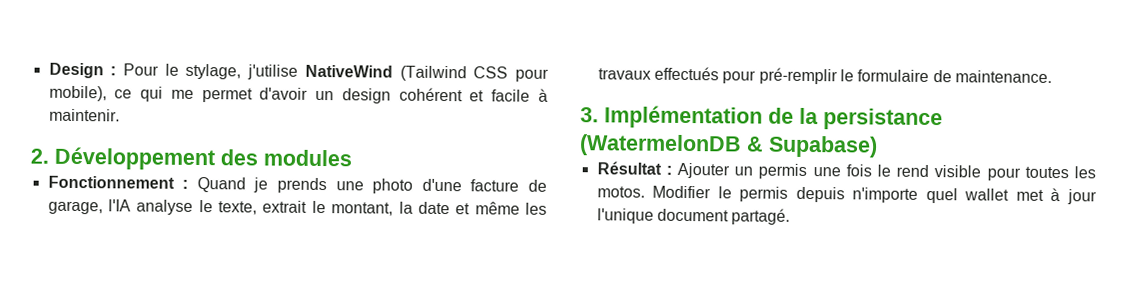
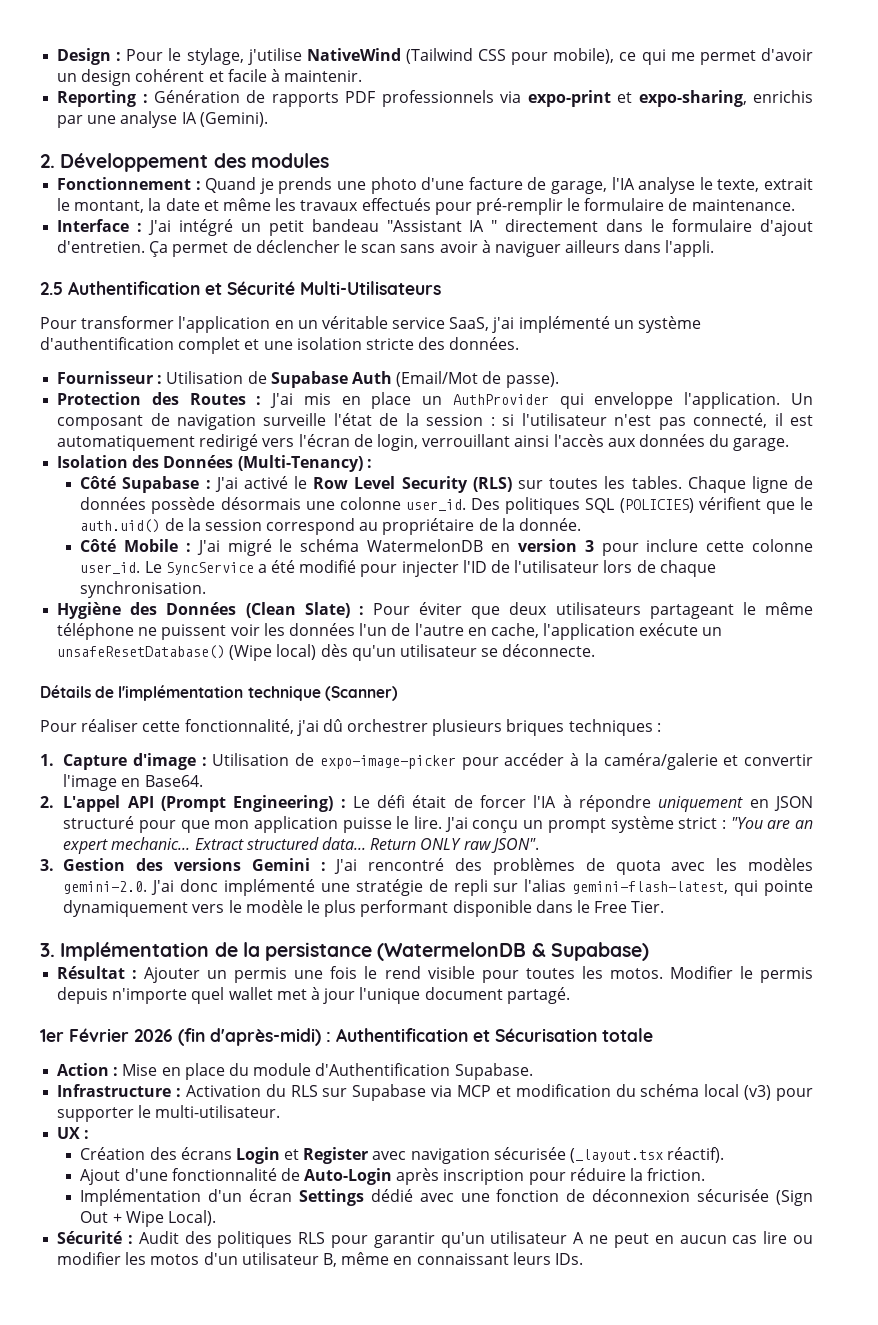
+ Reporting : Génération de rapports PDF professionnels via expo-print et expo-sharing, enrichis par une analyse IA (Gemini).
+ Interface : J'ai intégré un petit bandeau "Assistant IA " directement dans le formulaire d'ajout d'entretien. Ça permet de déclencher le scan sans avoir à naviguer ailleurs dans l'appli.
+ 2.5 Authentification et Sécurité Multi-Utilisateurs
+ Pour transformer l'application en un véritable service SaaS, j'ai implémenté un système d'authentification complet et une isolation stricte des données.
+ Fournisseur : Utilisation de Supabase Auth (Email/Mot de passe).
+ Protection des Routes : J'ai mis en place un AuthProvider qui enveloppe l'application. Un composant de navigation surveille l'état de la session : si l'utilisateur n'est pas connecté, il est automatiquement redirigé vers l'écran de login, verrouillant ainsi l'accès aux données du garage.
+ Isolation des Données (Multi-Tenancy) :
+ Côté Supabase : J'ai activé le Row Level Security (RLS) sur toutes les tables. Chaque ligne de données possède désormais une colonne user_id. Des politiques SQL (POLICIES) vérifient que le auth.uid() de la session correspond au propriétaire de la donnée.
+ Côté Mobile : J'ai migré le schéma WatermelonDB en version 3 pour inclure cette colonne user_id. Le SyncService a été modifié pour injecter l'ID de l'utilisateur lors de chaque synchronisation.
+ Hygiène des Données (Clean Slate) : Pour éviter que deux utilisateurs partageant le même téléphone ne puissent voir les données l'un de l'autre en cache, l'application exécute un unsafeResetDatabase() (Wipe local) dès qu'un utilisateur se déconnecte.
+ Détails de l'implémentation technique (Scanner)
+ Pour réaliser cette fonctionnalité, j'ai dû orchestrer plusieurs briques techniques :
+ 1. Capture d'image : Utilisation de expo-image-picker pour accéder à la caméra/galerie et convertir l'image en Base64.
+ 2. L'appel API (Prompt Engineering) : Le défi était de forcer l'IA à répondre uniquement en JSON structuré pour que mon application puisse le lire. J'ai conçu un prompt système strict : "You are an expert mechanic... Extract structured data... Return ONLY raw JSON".
+ 3. Gestion des versions Gemini : J'ai rencontré des problèmes de quota avec les modèles gemini-2.0. J'ai donc implémenté une stratégie de repli sur l'alias gemini-flash-latest, qui pointe dynamiquement vers le modèle le plus performant disponible dans le Free Tier.
+ 1er Février 2026 (fin d'après-midi) : Authentification et Sécurisation totale
+ Action : Mise en place du module d'Authentification Supabase.
+ Infrastructure : Activation du RLS sur Supabase via MCP et modification du schéma local (v3) pour supporter le multi-utilisateur.
+ UX :
+ Création des écrans Login et Register avec navigation sécurisée (_layout.tsx réactif).
+ Ajout d'une fonctionnalité de Auto-Login après inscription pour réduire la friction.
+ Implémentation d'un écran Settings dédié avec une fonction de déconnexion sécurisée (Sign Out + Wipe Local).
+ Sécurité : Audit des politiques RLS pour garantir qu'un utilisateur A ne peut en aucun cas lire ou modifier les motos d'un utilisateur B, même en connaissant leurs IDs.

